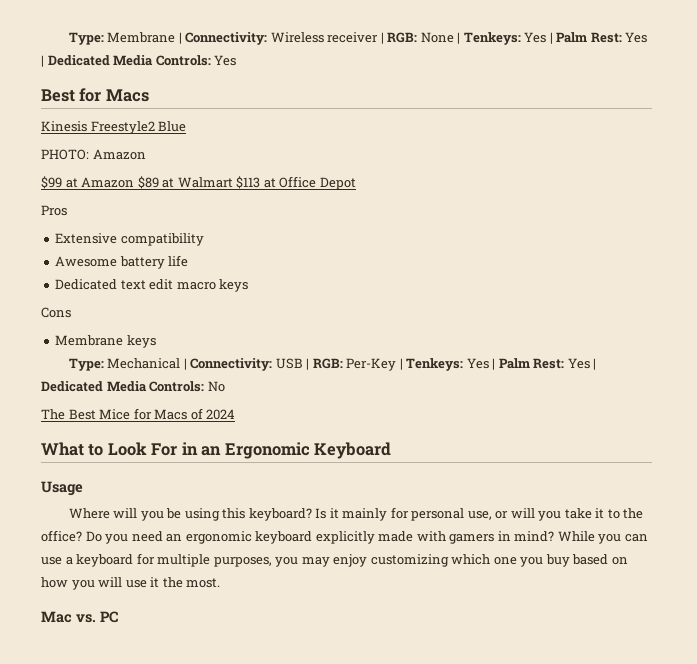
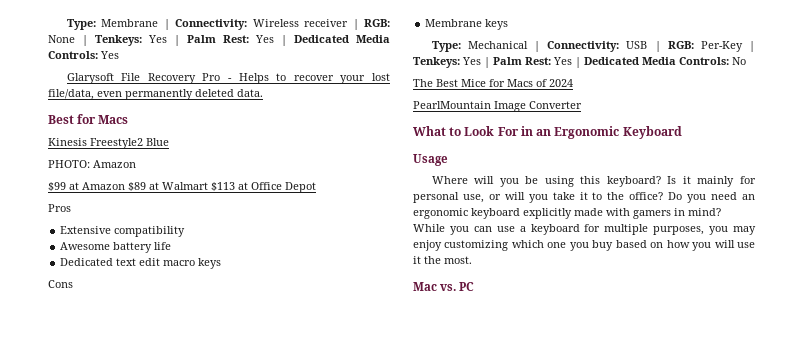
+ Glarysoft File Recovery Pro - Helps to recover your lost file/data, even permanently deleted data.
+ PearlMountain Image Converter

